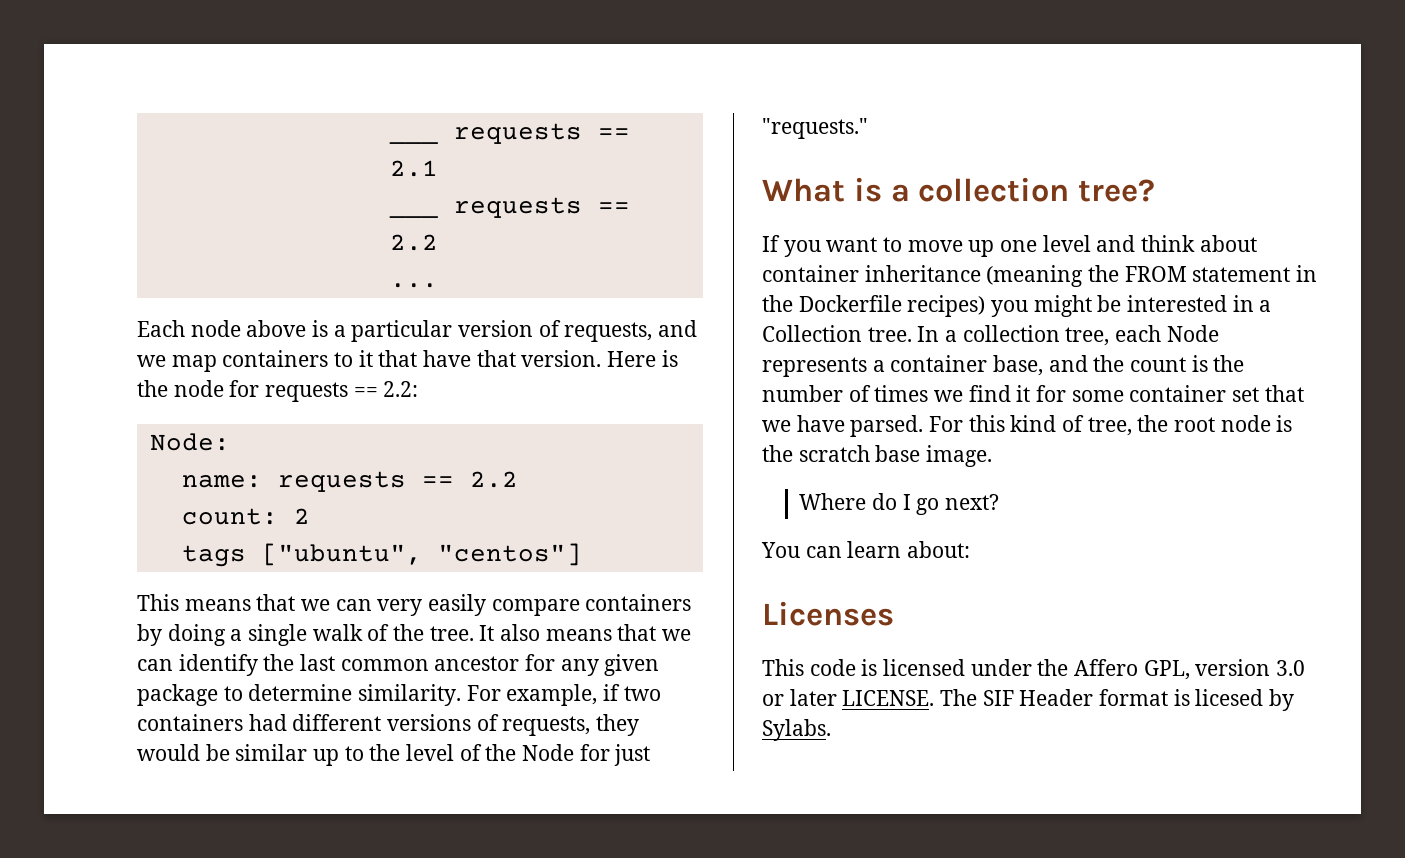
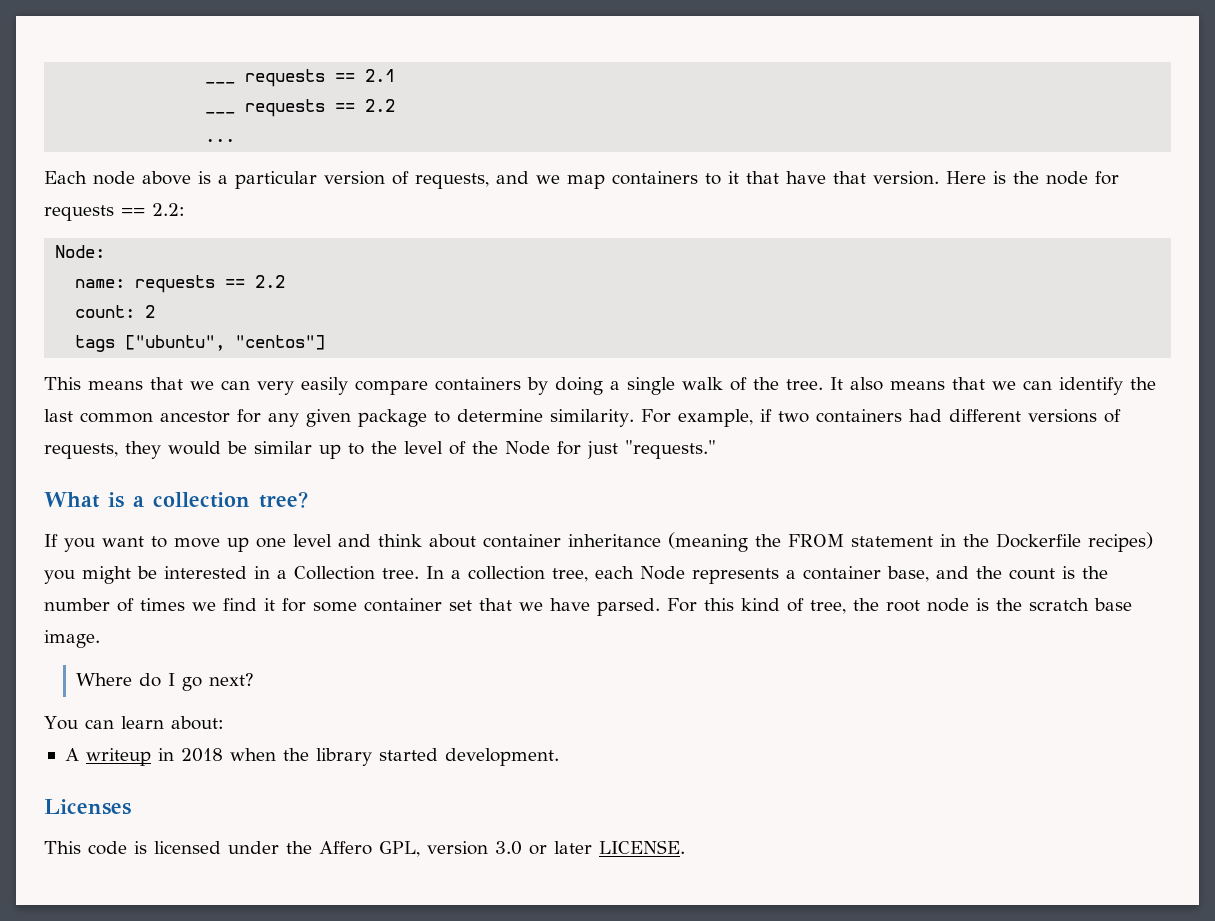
+ A writeup in 2018 when the library started development.
- The SIF Header format is licesed by Sylabs.

